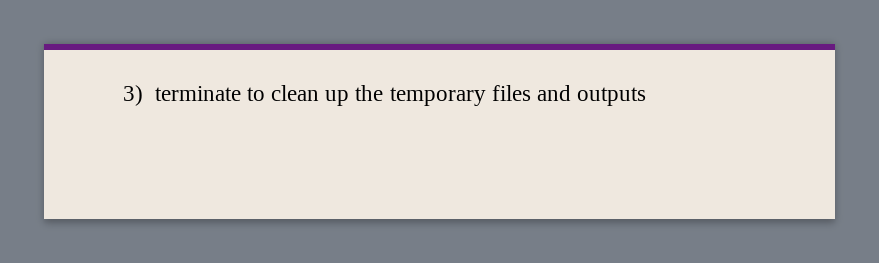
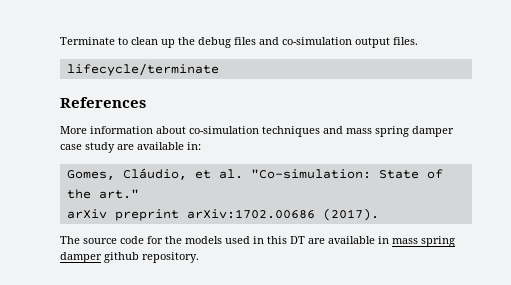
- 3) terminate to clean up the temporary files and outputs
+ Terminate to clean up the debug files and co-simulation output files.
+ lifecycle/terminate
+ References
+ More information about co-simulation techniques and mass spring damper case study are available in:
+ Gomes, Cláudio, et al. "Co-simulation: State of the art."
+ arXiv preprint arXiv:1702.00686 (2017).
+ The source code for the models used in this DT are available in mass spring damper github repository.

